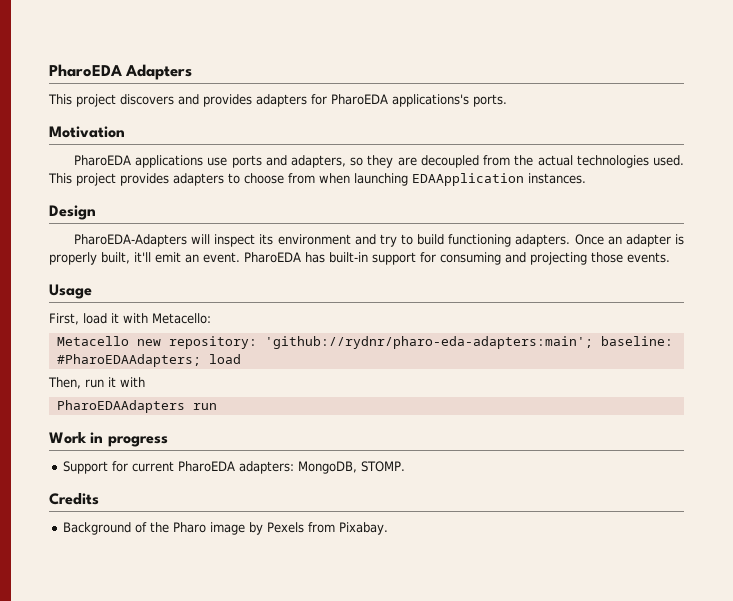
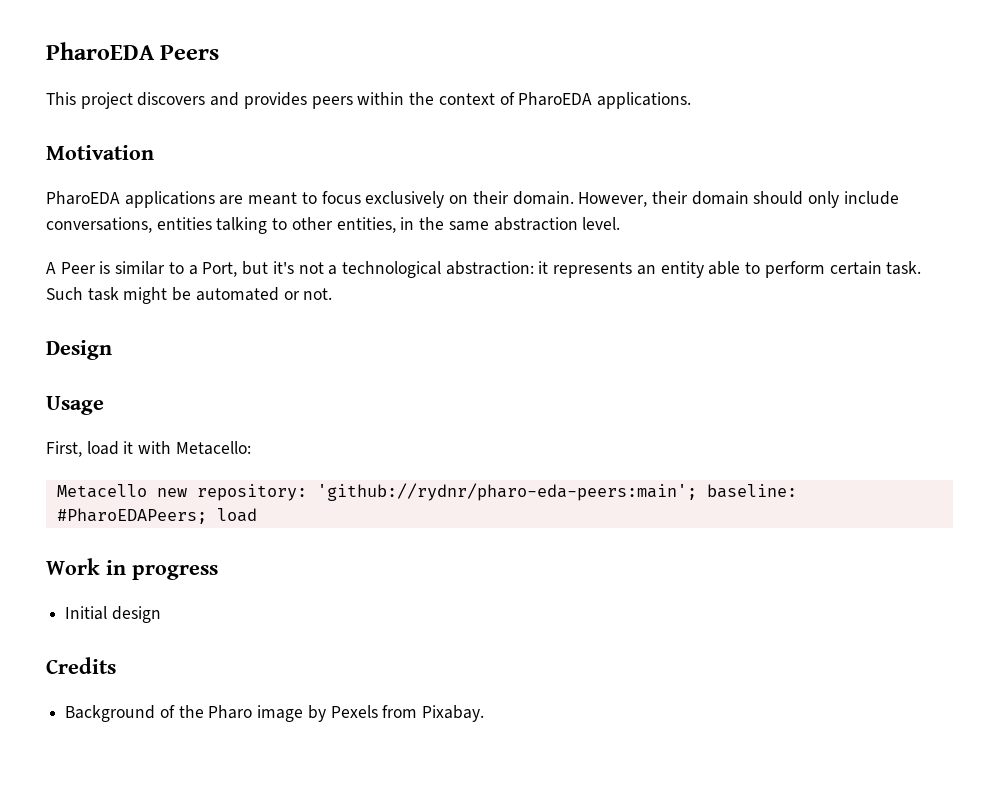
- PharoEDA Adapters
+ PharoEDA Peers
- This project discovers and provides adapters for PharoEDA applications's ports.
+ This project discovers and provides peers within the context of PharoEDA applications.
  Motivation
- PharoEDA applications use ports and adapters, so they are decoupled from the actual technologies used. This project provides adapters to choose from when launching EDAApplication instances.
+ PharoEDA applications are meant to focus exclusively on their domain. However, their domain should only include conversations, entities talking to other entities, in the same abstraction level.
+ A Peer is similar to a Port, but it's not a technological abstraction: it represents an entity able to perform certain task. Such task might be automated or not.
  Design
- PharoEDA-Adapters will inspect its environment and try to build functioning adapters. Once an adapter is properly built, it'll emit an event. PharoEDA has built-in support for consuming and projecting those events.
- Metacello new repository: 'github://rydnr/pharo-eda-adapters:main'; baseline: #PharoEDAAdapters; load
- Then, run it with
- PharoEDAAdapters run
+ Metacello new repository: 'github://rydnr/pharo-eda-peers:main'; baseline: #PharoEDAPeers; load
  Work in progress
- Support for current PharoEDA adapters: MongoDB, STOMP.
+ Initial design

